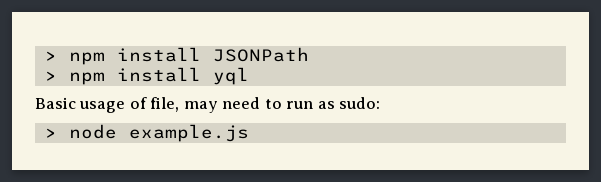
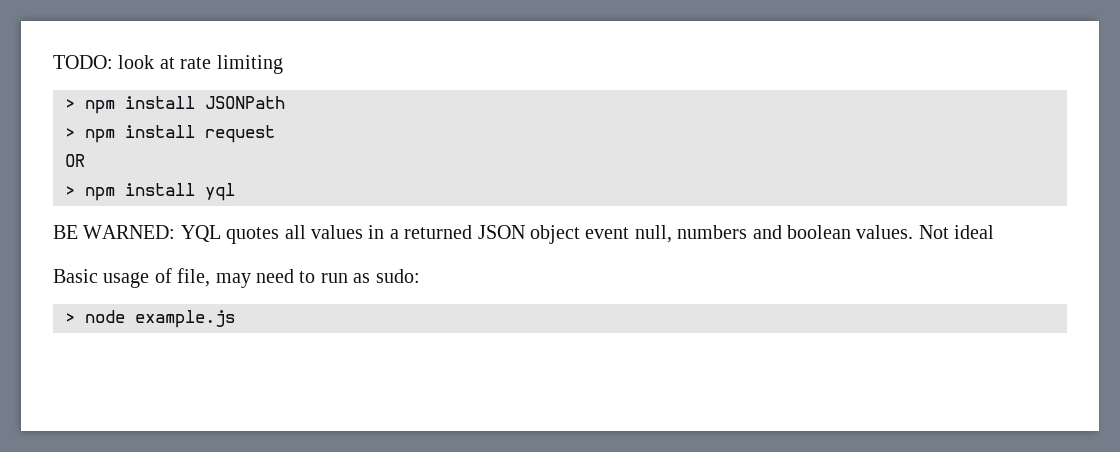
+ TODO: look at rate limiting
+ > npm install request
+ OR
+ BE WARNED: YQL quotes all values in a returned JSON object event null, numbers and boolean values. Not ideal

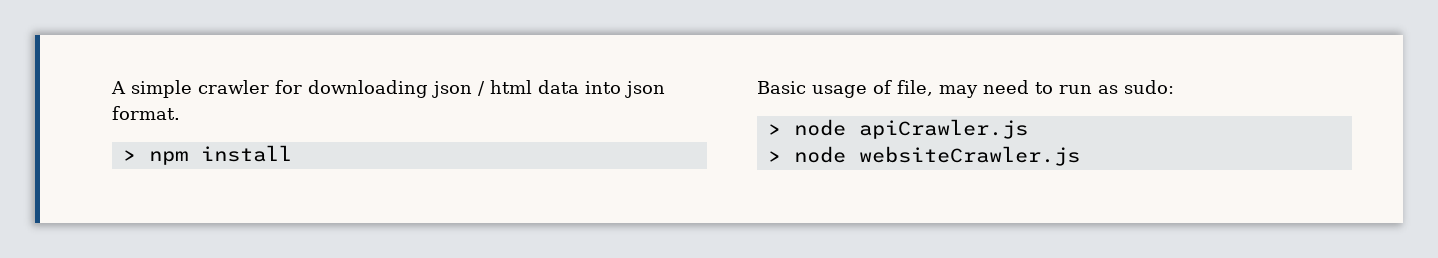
- TODO: look at rate limiting
- > npm install JSONPath
- > npm install request
- OR
- > npm install yql
- BE WARNED: YQL quotes all values in a returned JSON object event null, numbers and boolean values. Not ideal
+ A simple crawler for downloading json / html data into json format.
+ > npm install
- > node example.js
+ > node apiCrawler.js
+ > node websiteCrawler.js

